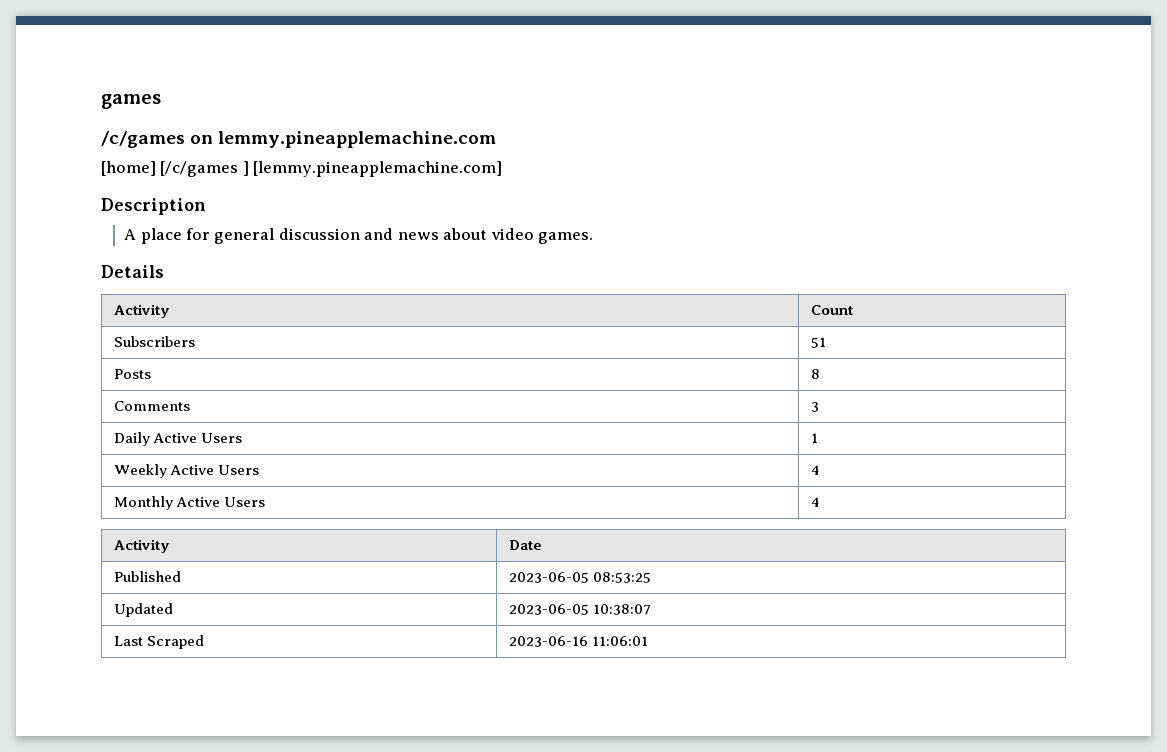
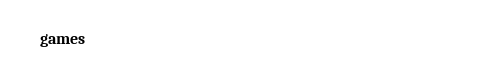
- /c/games on lemmy.pineapplemachine.com
- [home] [/c/games ] [lemmy.pineapplemachine.com]
- Description
- A place for general discussion and news about video games.
- Details
- Activity | Count
- Subscribers | 51
- Posts | 8
- Comments | 3
- Daily Active Users | 1
- Weekly Active Users | 4
- Monthly Active Users | 4
- Activity | Date
- Published | 2023-06-05 08:53:25
- Updated | 2023-06-05 10:38:07
- Last Scraped | 2023-06-16 11:06:01

